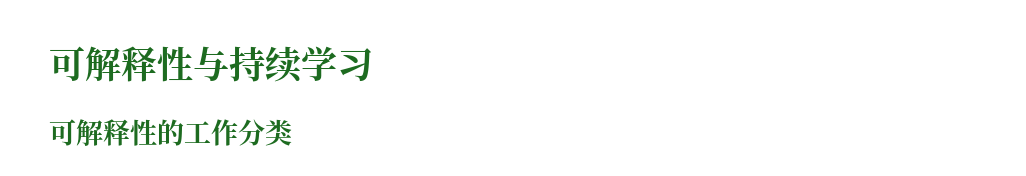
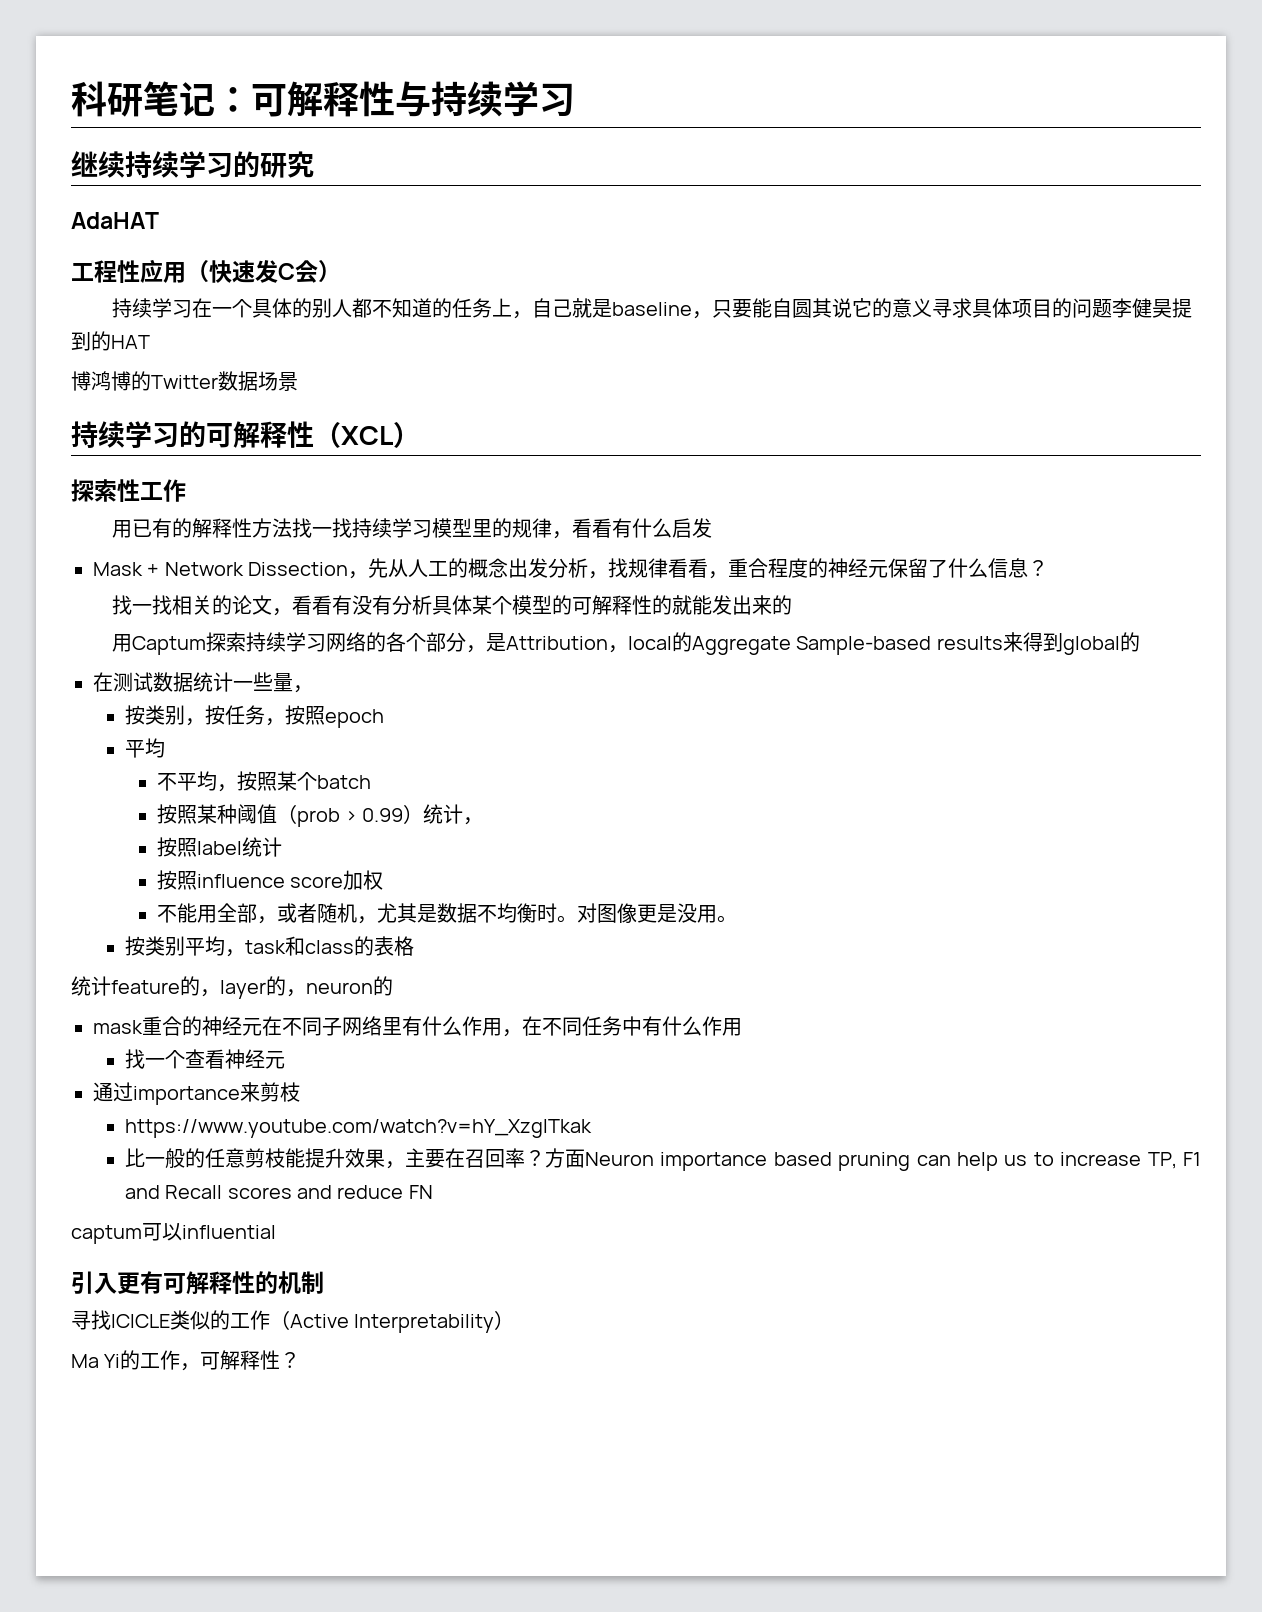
- 可解释性与持续学习
+ 科研笔记：可解释性与持续学习
- 可解释性的工作分类
+ 继续持续学习的研究
+ AdaHAT
+ 工程性应用（快速发C会）
+ 持续学习在一个具体的别人都不知道的任务上，自己就是baseline，只要能自圆其说它的意义寻求具体项目的问题李健昊提到的HAT
+ 博鸿博的Twitter数据场景
+ 持续学习的可解释性（XCL）
+ 探索性工作
+ 用已有的解释性方法找一找持续学习模型里的规律，看看有什么启发
+ Mask + Network Dissection，先从人工的概念出发分析，找规律看看，重合程度的神经元保留了什么信息？
+ 找一找相关的论文，看看有没有分析具体某个模型的可解释性的就能发出来的
+ 用Captum探索持续学习网络的各个部分，是Attribution，local的Aggregate Sample-based results来得到global的
+ 在测试数据统计一些量，
+ 按类别，按任务，按照epoch
+ 平均
+ 不平均，按照某个batch
+ 按照某种阈值（prob > 0.99）统计，
+ 按照label统计
+ 按照influence score加权
+ 不能用全部，或者随机，尤其是数据不均衡时。对图像更是没用。
+ 按类别平均，task和class的表格
+ 统计feature的，layer的，neuron的
+ mask重合的神经元在不同子网络里有什么作用，在不同任务中有什么作用
+ 找一个查看神经元
+ 通过importance来剪枝
+ https://www.youtube.com/watch?v=hY_XzglTkak
+ 比一般的任意剪枝能提升效果，主要在召回率？方面Neuron importance based pruning can help us to increase TP, F1 and Recall scores and reduce FN
+ captum可以influential
+ 引入更有可解释性的机制
+ 寻找ICICLE类似的工作（Active Interpretability）
+ Ma Yi的工作，可解释性？

